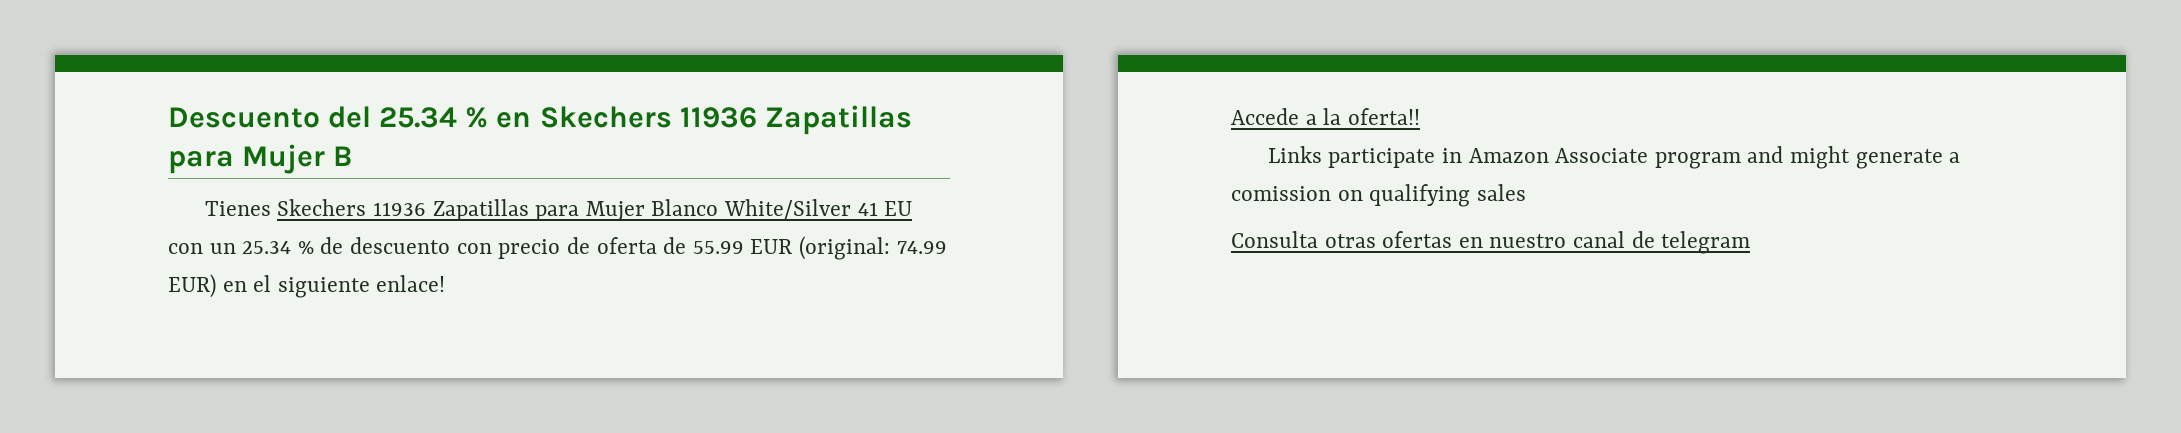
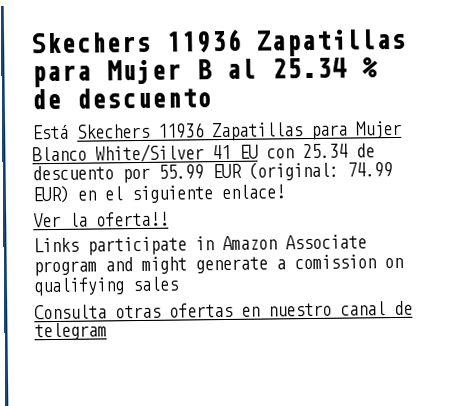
- Descuento del 25.34 % en Skechers 11936 Zapatillas para Mujer B
- Tienes Skechers 11936 Zapatillas para Mujer Blanco White/Silver 41 EU con un 25.34 % de descuento con precio de oferta de 55.99 EUR (original: 74.99 EUR) en el siguiente enlace!
+ Skechers 11936 Zapatillas para Mujer B al 25.34 % de descuento
+ Está Skechers 11936 Zapatillas para Mujer Blanco White/Silver 41 EU con 25.34 de descuento por 55.99 EUR (original: 74.99 EUR) en el siguiente enlace!
- Accede a la oferta!!
+ Ver la oferta!!

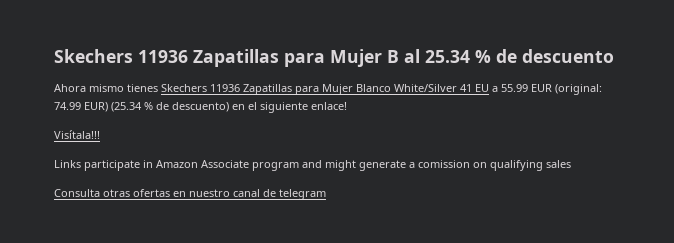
- Está Skechers 11936 Zapatillas para Mujer Blanco White/Silver 41 EU con 25.34 de descuento por 55.99 EUR (original: 74.99 EUR) en el siguiente enlace!
+ Ahora mismo tienes Skechers 11936 Zapatillas para Mujer Blanco White/Silver 41 EU a 55.99 EUR (original: 74.99 EUR) (25.34 % de descuento) en el siguiente enlace!
- Ver la oferta!!
+ Visítala!!!

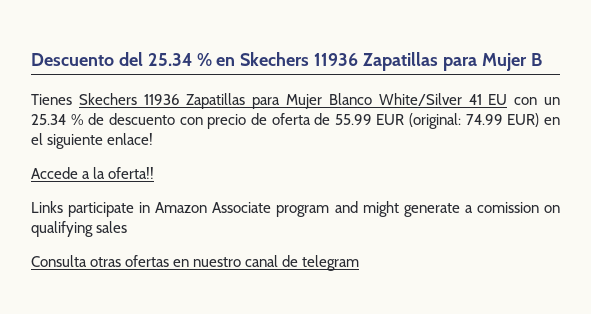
- Skechers 11936 Zapatillas para Mujer B al 25.34 % de descuento
- Ahora mismo tienes Skechers 11936 Zapatillas para Mujer Blanco White/Silver 41 EU a 55.99 EUR (original: 74.99 EUR) (25.34 % de descuento) en el siguiente enlace!
+ Descuento del 25.34 % en Skechers 11936 Zapatillas para Mujer B
+ Tienes Skechers 11936 Zapatillas para Mujer Blanco White/Silver 41 EU con un 25.34 % de descuento con precio de oferta de 55.99 EUR (original: 74.99 EUR) en el siguiente enlace!
- Visítala!!!
+ Accede a la oferta!!

